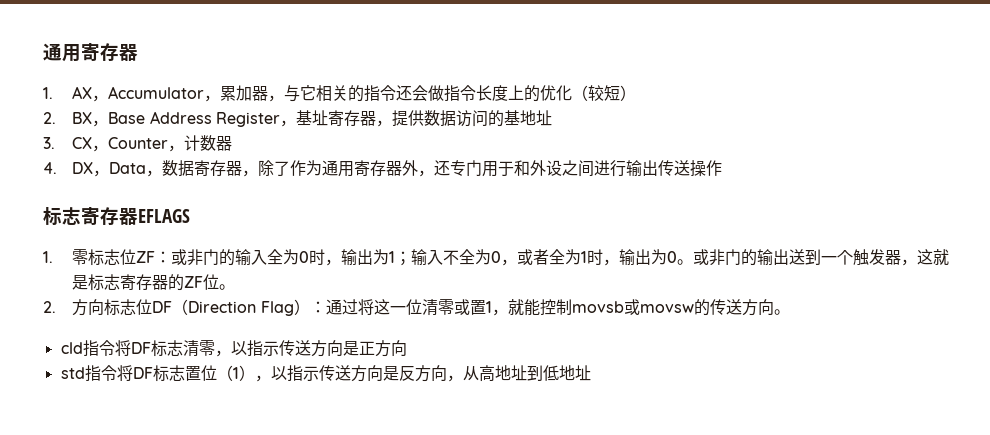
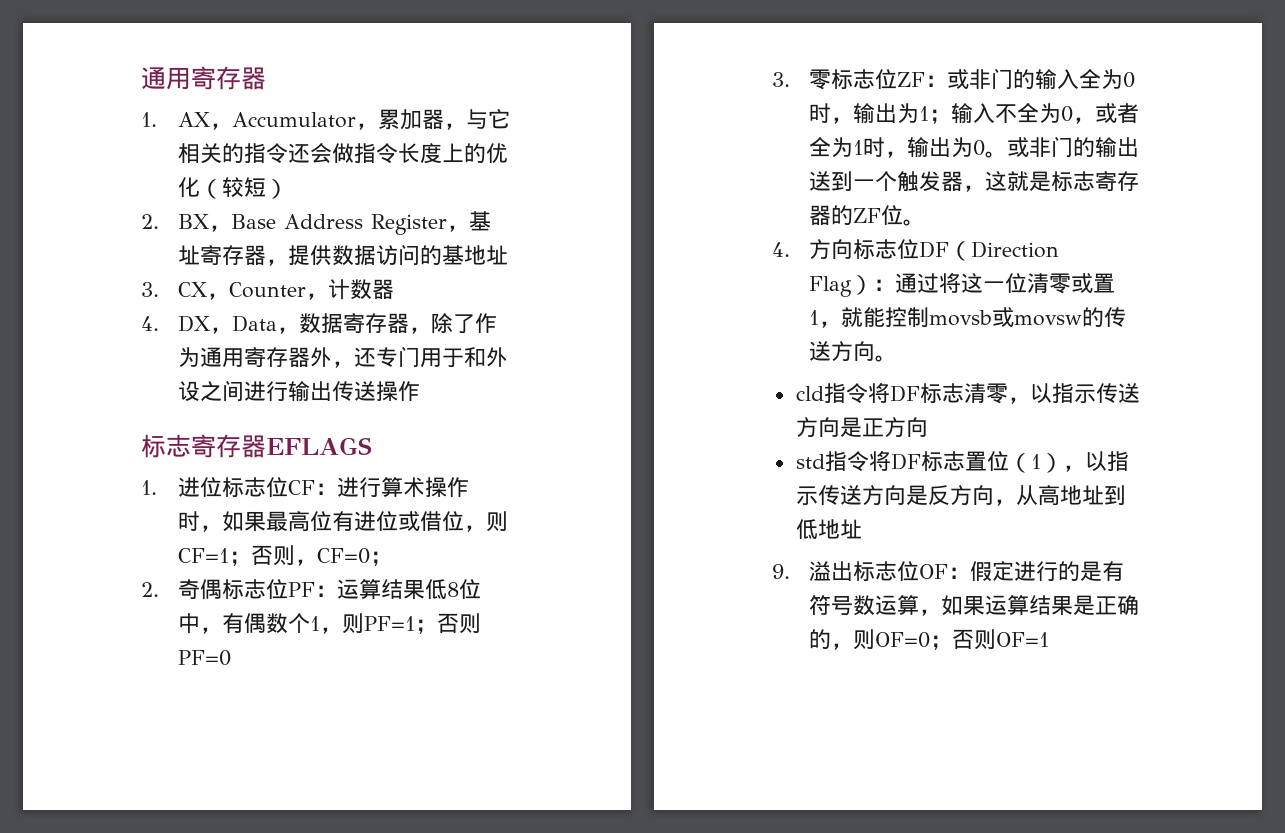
- 1.零标志位ZF：或非门的输入全为0时，输出为1；输入不全为0，或者全为1时，输出为0。
+ 1.进位标志位CF：进行算术操作时，如果最高位有进位或借位，则CF=1；否则，CF=0；
+ 2.奇偶标志位PF：运算结果低8位中，有偶数个1，则PF=1；否则PF=0
+ 3.零标志位ZF：或非门的输入全为0时，输出为1；输入不全为0，或者全为1时，输出为0。
- 2.方向标志位DF（Direction Flag）：通过将这一位清零或置1，就能控制movsb或movsw的传送方向。
+ 4.方向标志位DF（Direction Flag）：通过将这一位清零或置1，就能控制movsb或movsw的传送方向。
+ 9.溢出标志位OF：假定进行的是有符号数运算，如果运算结果是正确的，则OF=0；否则OF=1

